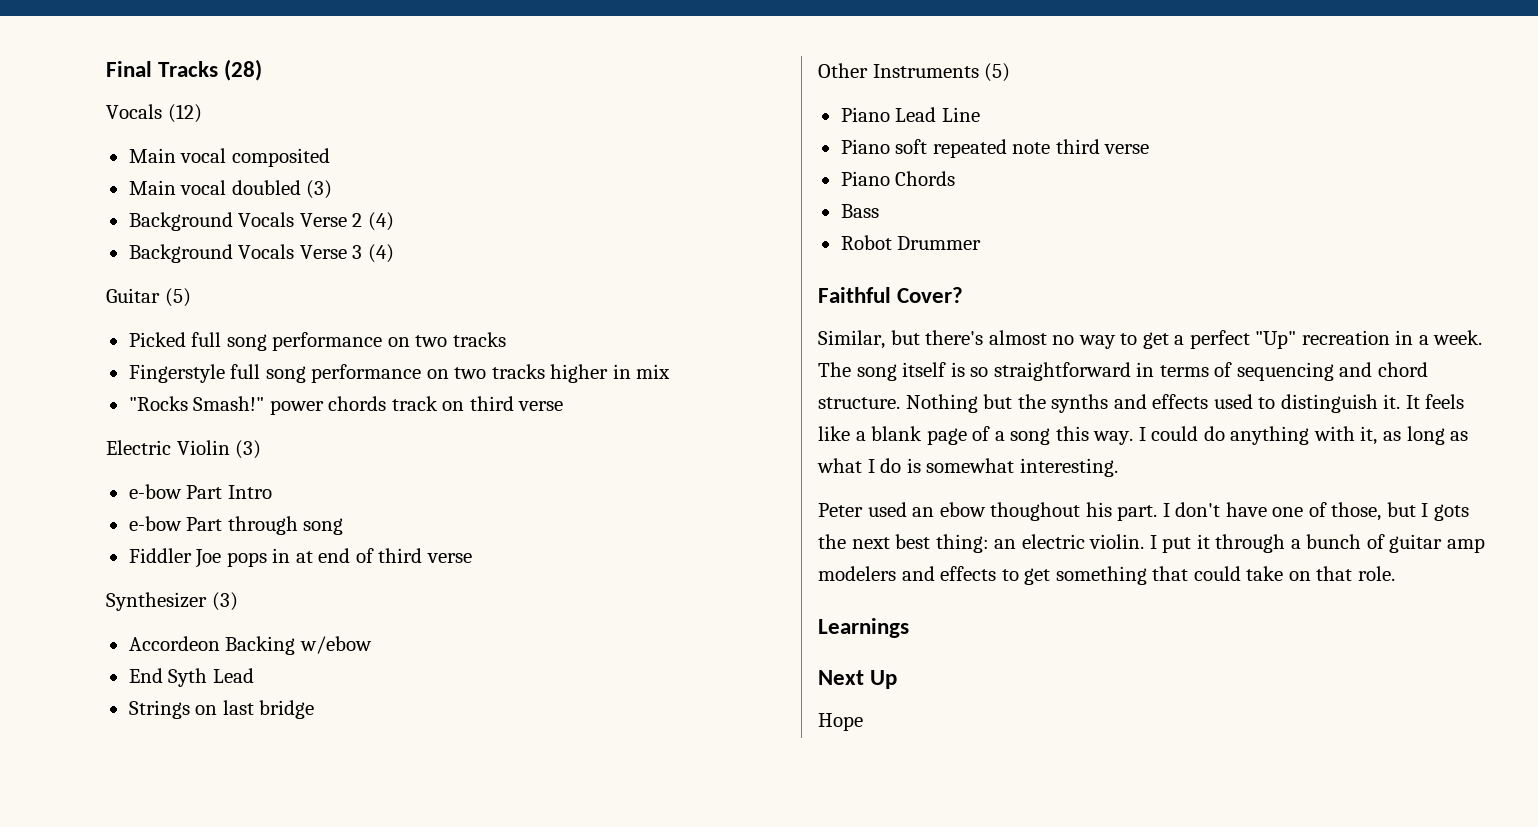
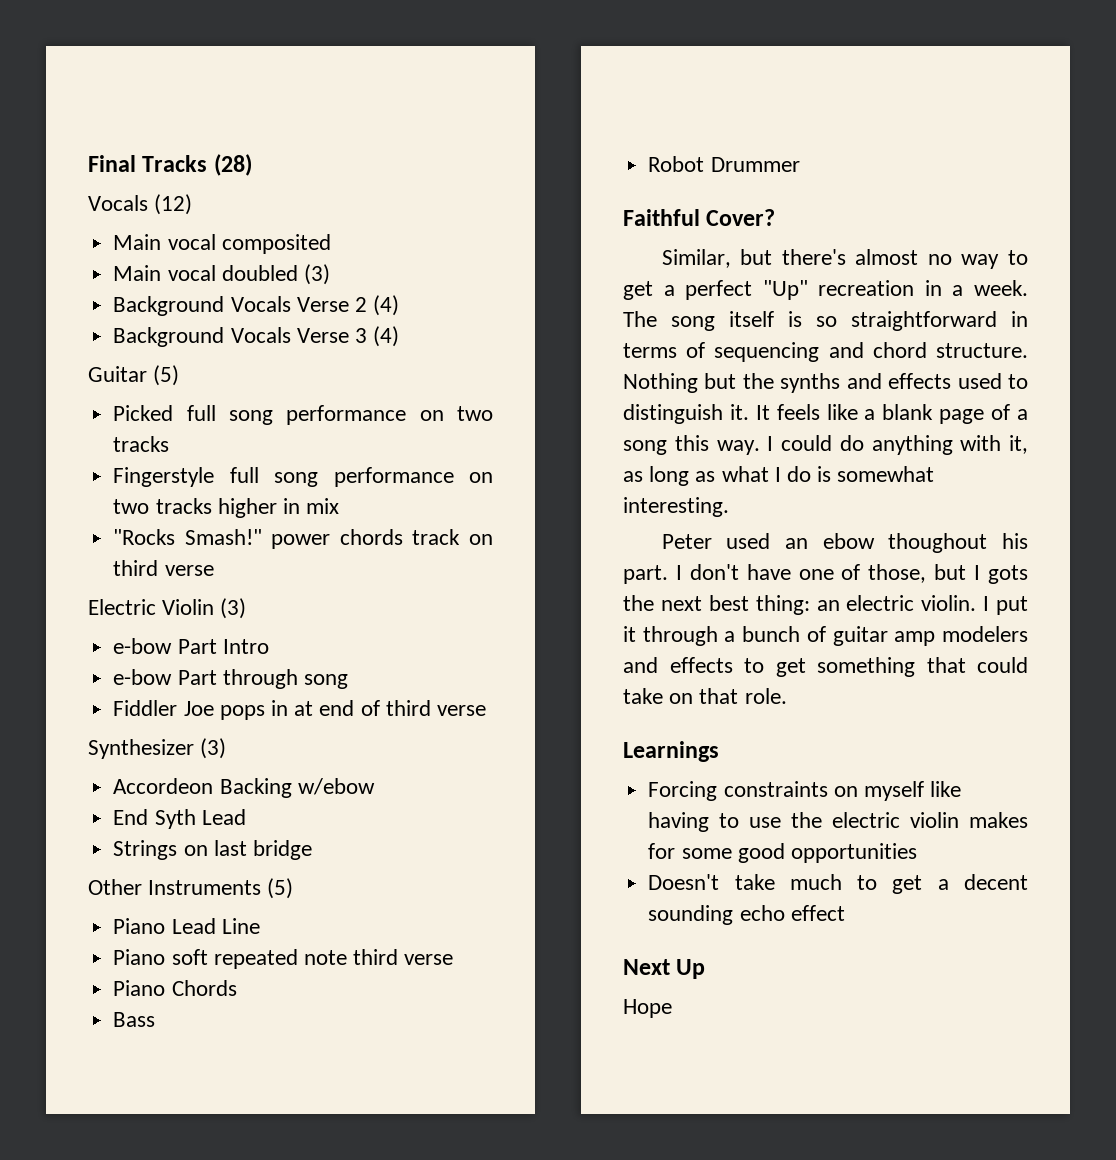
+ Forcing constraints on myself like having to use the electric violin makes for some good opportunities
+ Doesn't take much to get a decent sounding echo effect

